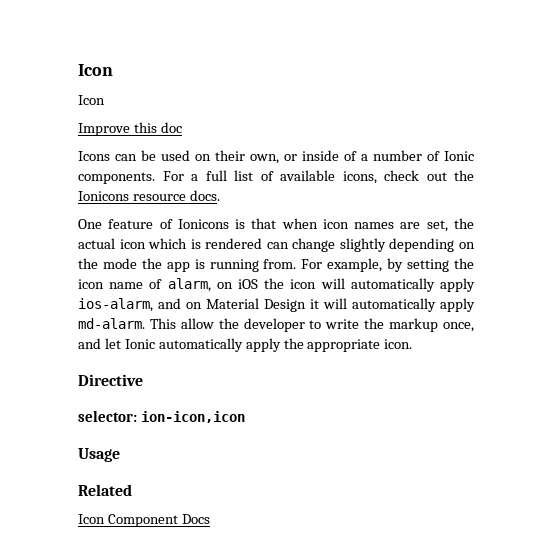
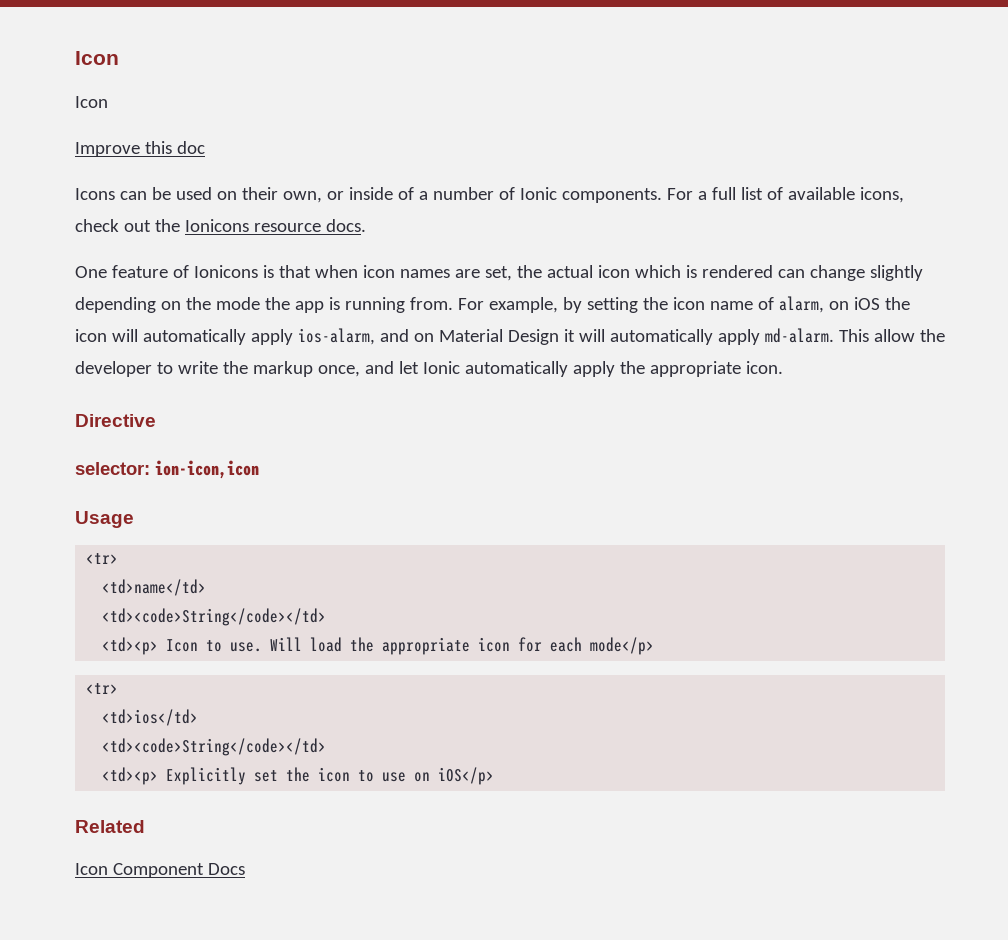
  Usage
+ <tr>
+ <td>name</td>
+ <td><code>String</code></td>
+ <td><p> Icon to use. Will load the appropriate icon for each mode</p>
+ <tr>
+ <td>ios</td>
+ <td><code>String</code></td>
+ <td><p> Explicitly set the icon to use on iOS</p>

